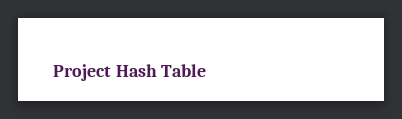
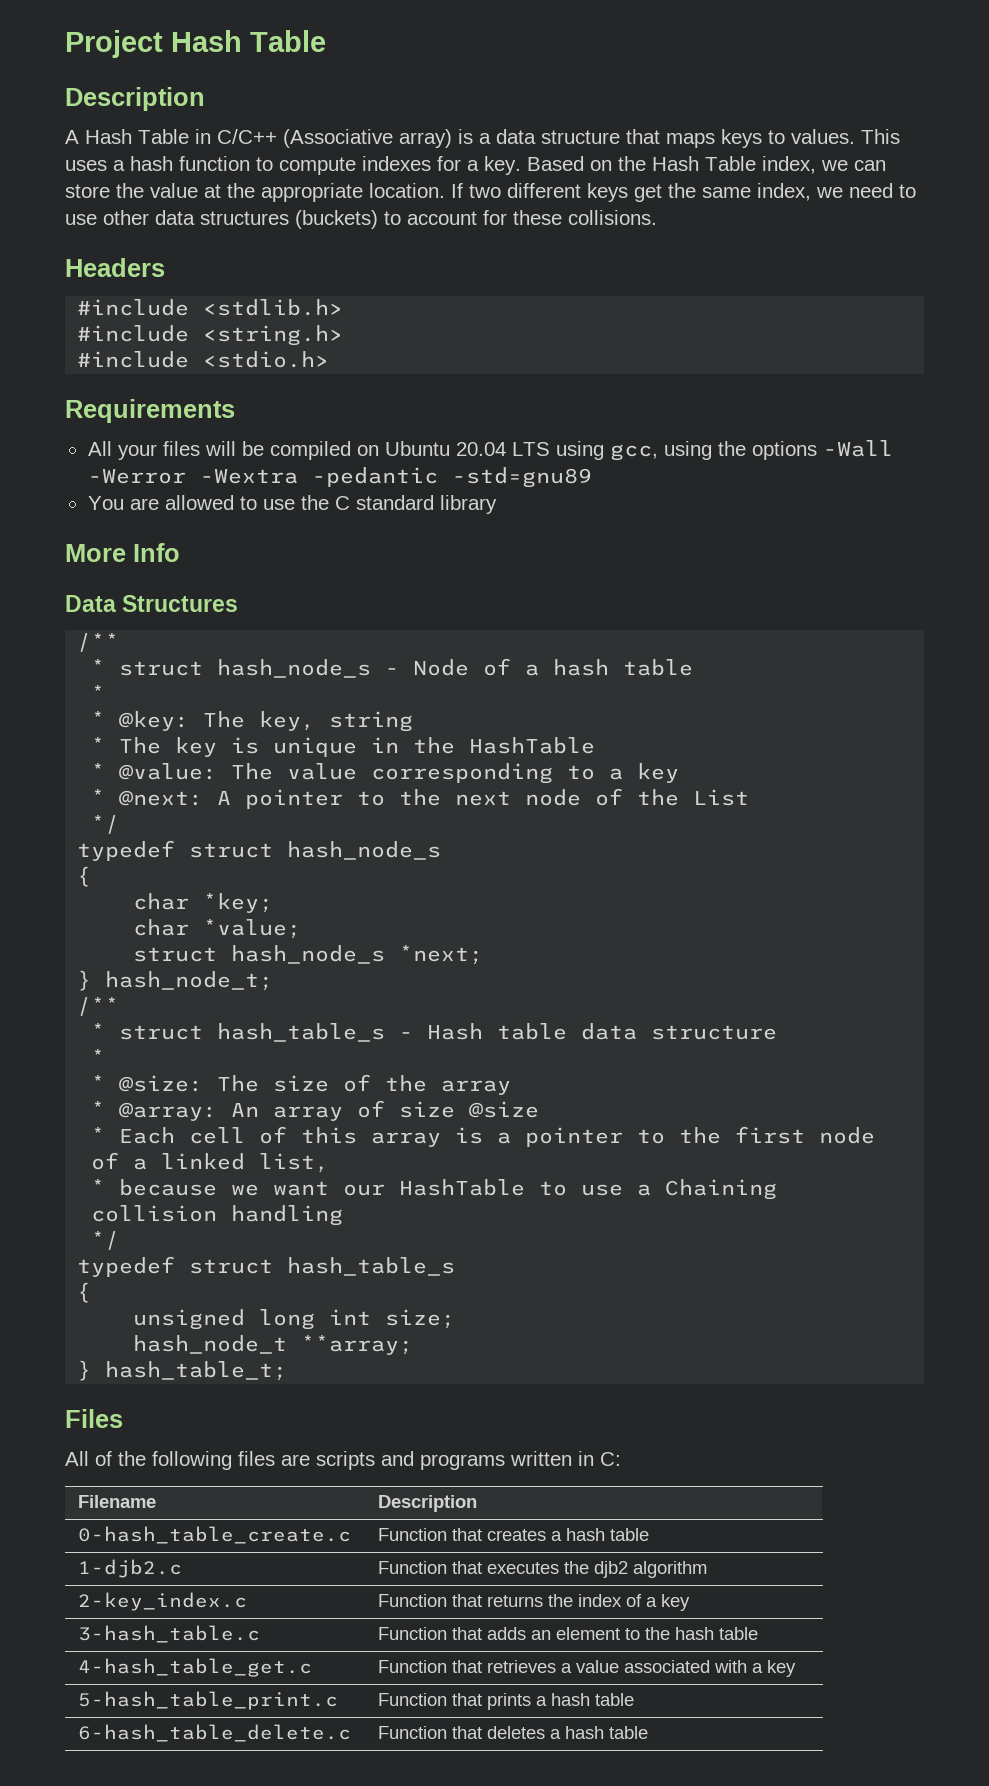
  Project Hash Table
+ Description
+ A Hash Table in C/C++ (Associative array) is a data structure that maps keys to values. This uses a hash function to compute indexes for a key. Based on the Hash Table index, we can store the value at the appropriate location. If two different keys get the same index, we need to use other data structures (buckets) to account for these collisions.
+ Headers
+ #include <stdlib.h>
+ #include <string.h>
+ #include <stdio.h>
+ Requirements
+ All your files will be compiled on Ubuntu 20.04 LTS using gcc, using the options -Wall -Werror -Wextra -pedantic -std=gnu89
+ You are allowed to use the C standard library
+ More Info
+ Data Structures
+ /**
+ * struct hash_node_s - Node of a hash table
+ *
+ * @key: The key, string
+ * The key is unique in the HashTable
+ * @value: The value corresponding to a key
+ * @next: A pointer to the next node of the List
+ */
+ typedef struct hash_node_s
+ {
+ char *key;
+ char *value;
+ struct hash_node_s *next;
+ } hash_node_t;
+ /**
+ * struct hash_table_s - Hash table data structure
+ *
+ * @size: The size of the array
+ * @array: An array of size @size
+ * Each cell of this array is a pointer to the first node of a linked list,
+ * because we want our HashTable to use a Chaining collision handling
+ */
+ typedef struct hash_table_s
+ {
+ unsigned long int size;
+ hash_node_t **array;
+ } hash_table_t;
+ Files
+ All of the following files are scripts and programs written in C:
+ Filename | Description
+ 0-hash_table_create.c | Function that creates a hash table
+ 1-djb2.c | Function that executes the djb2 algorithm
+ 2-key_index.c | Function that returns the index of a key
+ 3-hash_table.c | Function that adds an element to the hash table
+ 4-hash_table_get.c | Function that retrieves a value associated with a key
+ 5-hash_table_print.c | Function that prints a hash table
+ 6-hash_table_delete.c | Function that deletes a hash table

